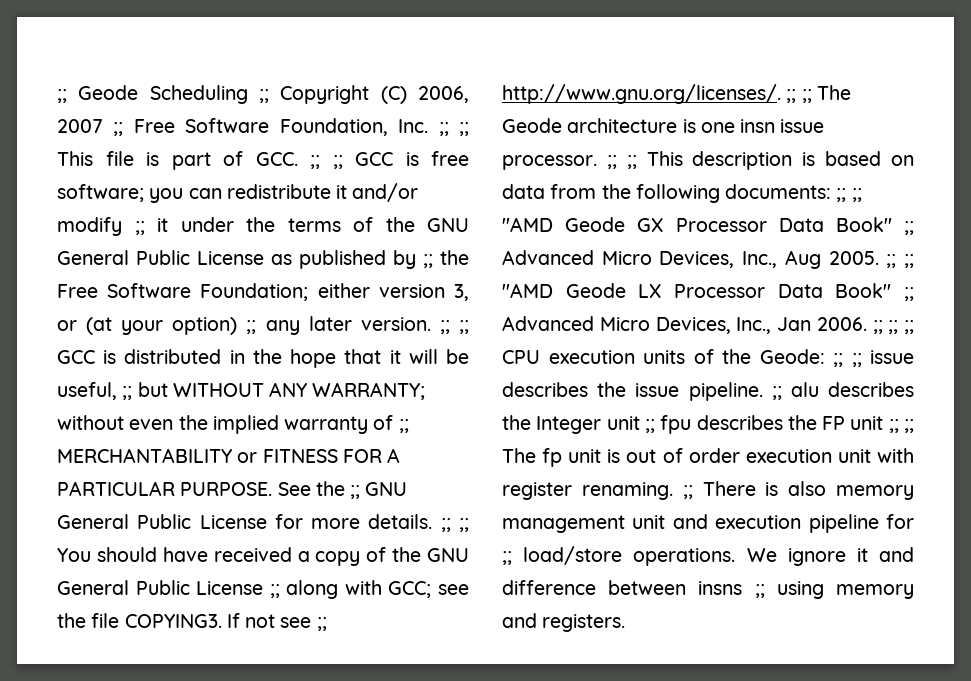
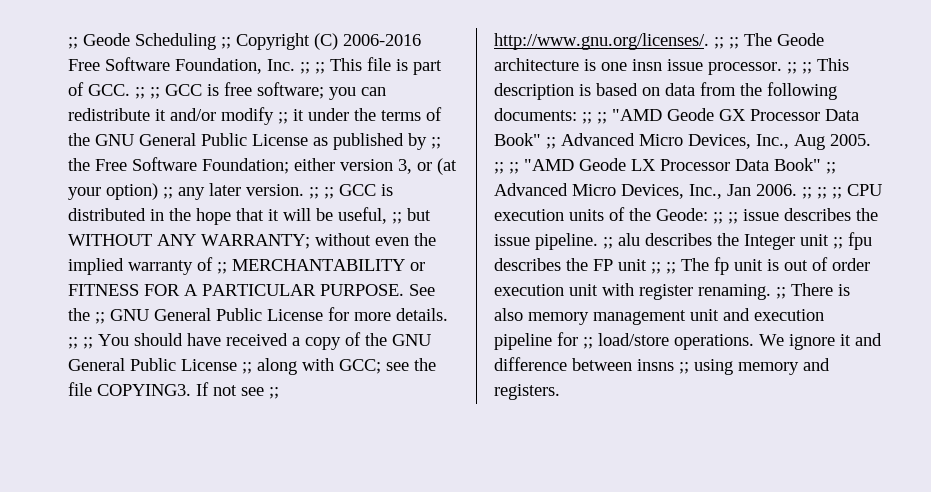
- Copyright (C) 2006, 2007 ;; Free Software Foundation, Inc. ;;
+ Copyright (C) 2006-2016 Free Software Foundation, Inc. ;;

